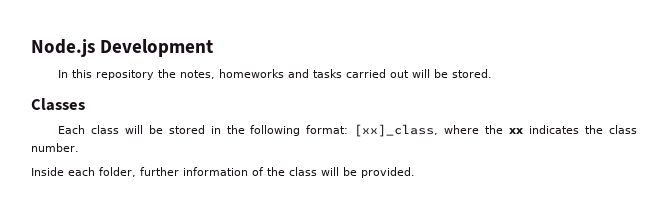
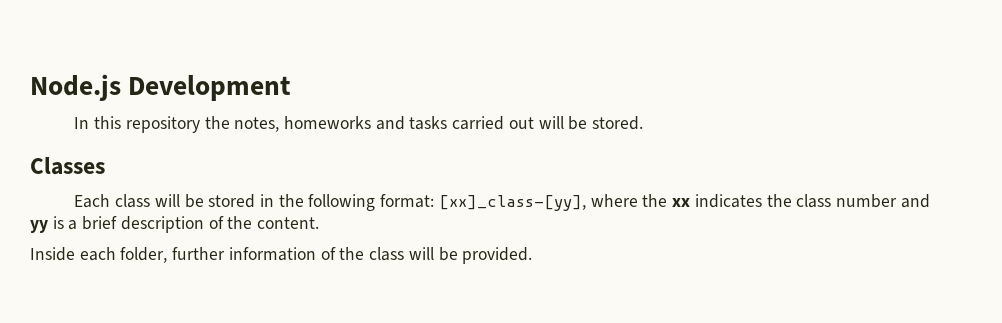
- Each class will be stored in the following format: [xx]_class, where the xx indicates the class number.
+ Each class will be stored in the following format: [xx]_class-[yy], where the xx indicates the class number and yy is a brief description of the content.

